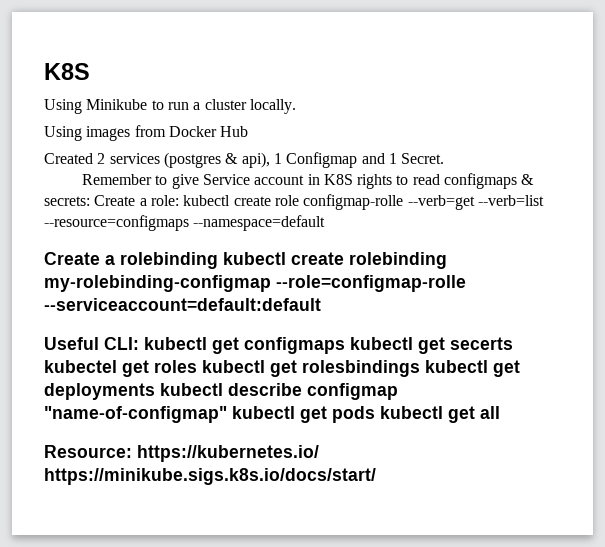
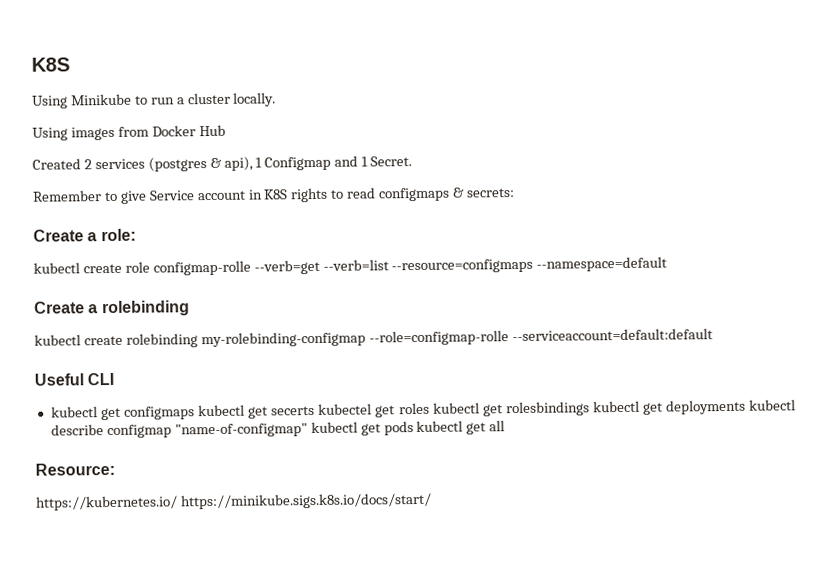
- Remember to give Service account in K8S rights to read configmaps & secrets: Create a role: kubectl create role configmap-rolle --verb=get --verb=list --resource=configmaps --namespace=default
+ Remember to give Service account in K8S rights to read configmaps & secrets:
+ Create a role:
+ kubectl create role configmap-rolle --verb=get --verb=list --resource=configmaps --namespace=default
- Create a rolebinding kubectl create rolebinding my-rolebinding-configmap --role=configmap-rolle --serviceaccount=default:default
+ Create a rolebinding
+ kubectl create rolebinding my-rolebinding-configmap --role=configmap-rolle --serviceaccount=default:default
- Useful CLI: kubectl get configmaps kubectl get secerts kubectel get roles kubectl get rolesbindings kubectl get deployments kubectl describe configmap "name-of-configmap" kubectl get pods kubectl get all
+ Useful CLI
+ kubectl get configmaps kubectl get secerts kubectel get roles kubectl get rolesbindings kubectl get deployments kubectl describe configmap "name-of-configmap" kubectl get pods kubectl get all
- Resource: https://kubernetes.io/ https://minikube.sigs.k8s.io/docs/start/
+ Resource:
+ https://kubernetes.io/ https://minikube.sigs.k8s.io/docs/start/

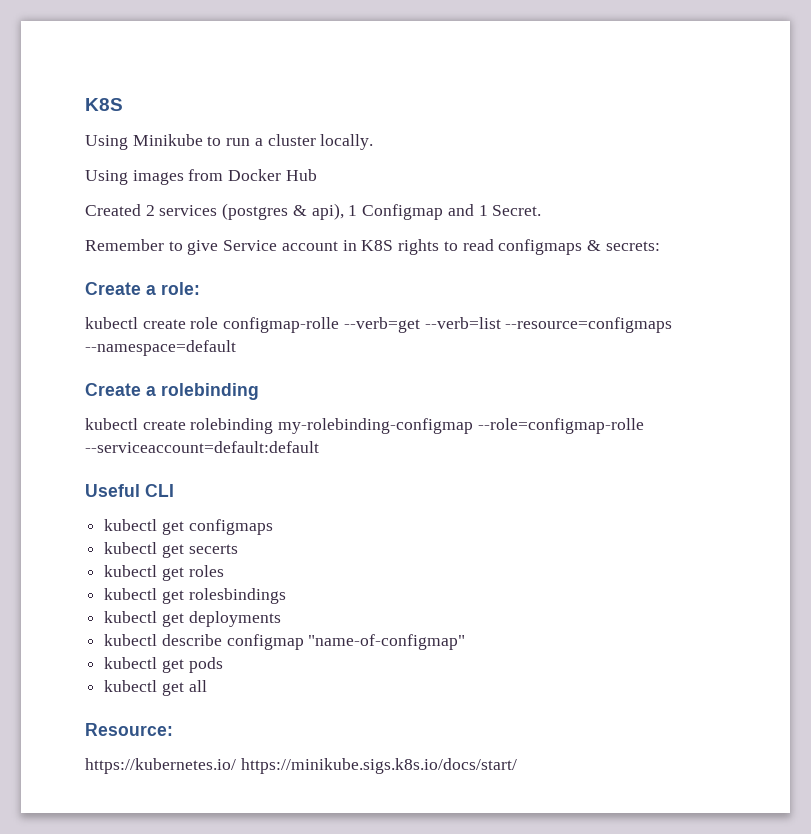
- kubectl get configmaps kubectl get secerts kubectel get roles kubectl get rolesbindings kubectl get deployments kubectl describe configmap "name-of-configmap" kubectl get pods kubectl get all
+ kubectl get configmaps
+ kubectl get secerts
+ kubectl get roles
+ kubectl get rolesbindings
+ kubectl get deployments
+ kubectl describe configmap "name-of-configmap"
+ kubectl get pods
+ kubectl get all

